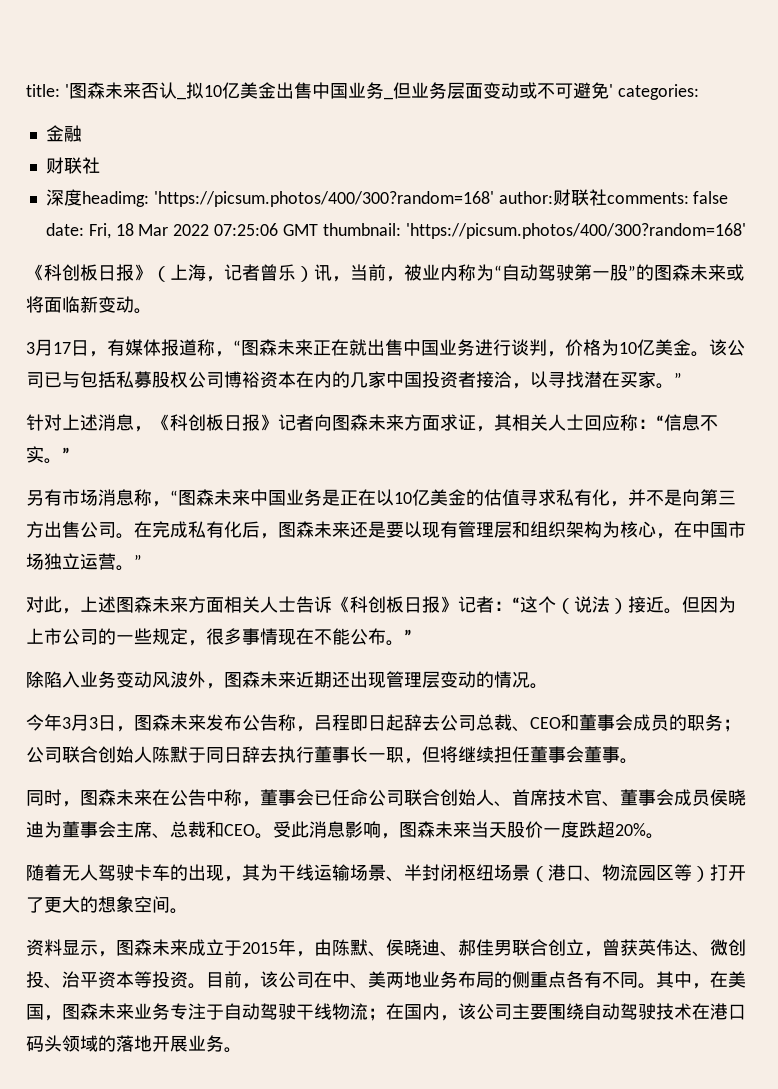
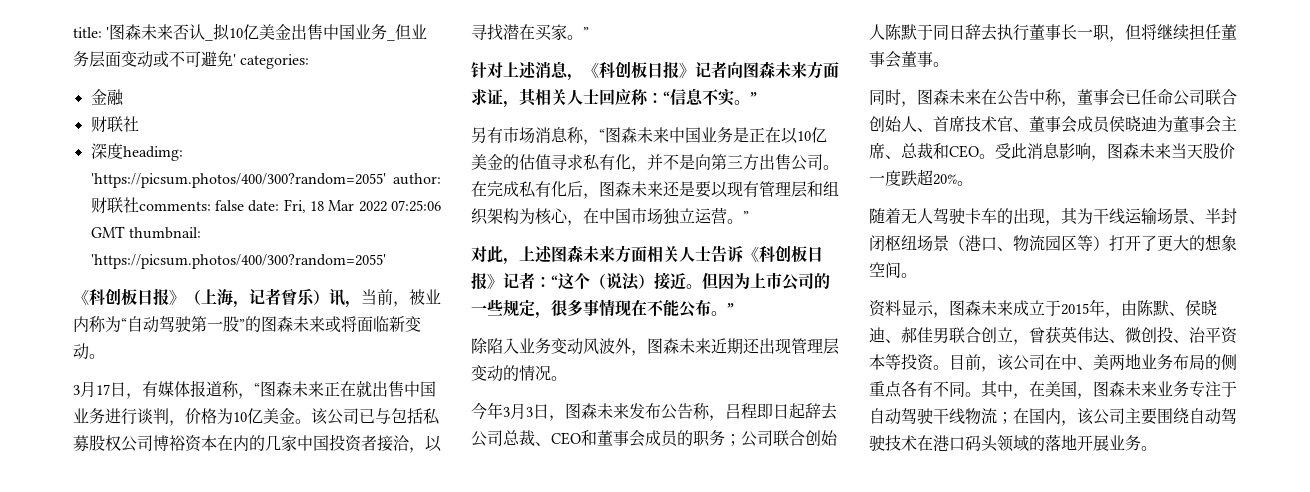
- 深度headimg: 'https://picsum.photos/400/300?random=168' author:财联社comments: false date: Fri, 18 Mar 2022 07:25:06 GMT thumbnail: 'https://picsum.photos/400/300?random=168'
+ 深度headimg: 'https://picsum.photos/400/300?random=2055' author:财联社comments: false date: Fri, 18 Mar 2022 07:25:06 GMT thumbnail: 'https://picsum.photos/400/300?random=2055'

